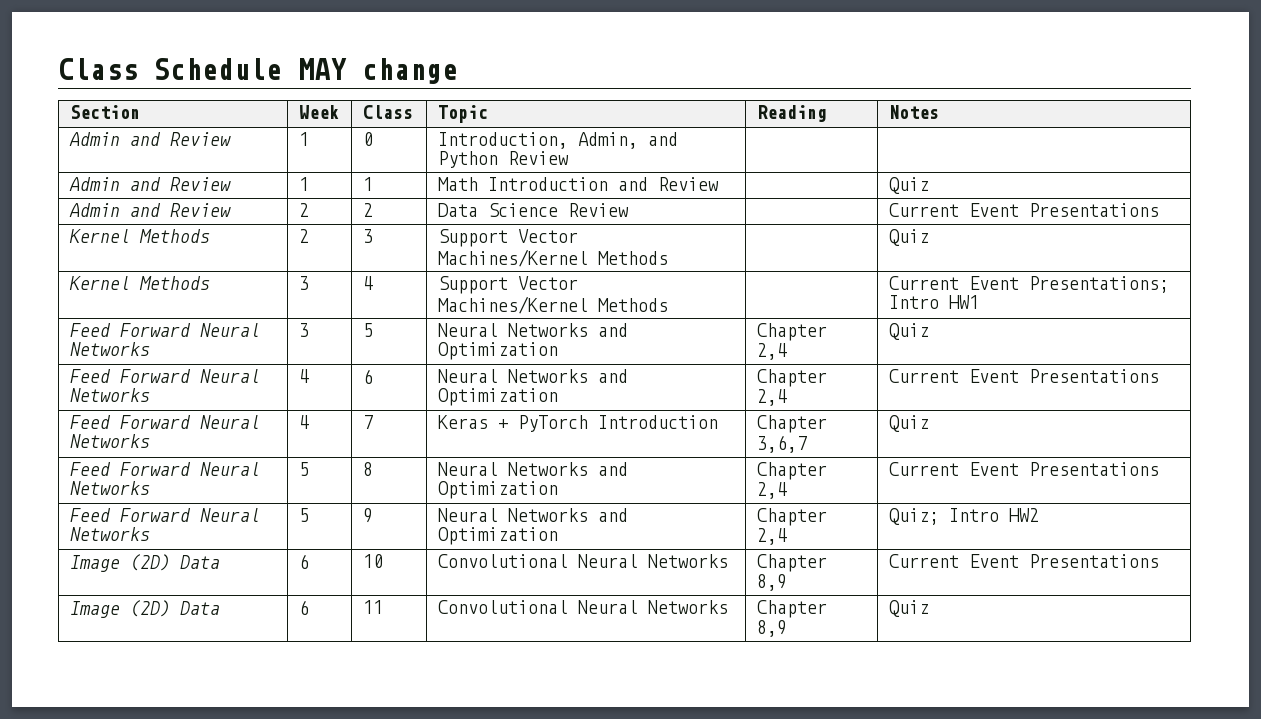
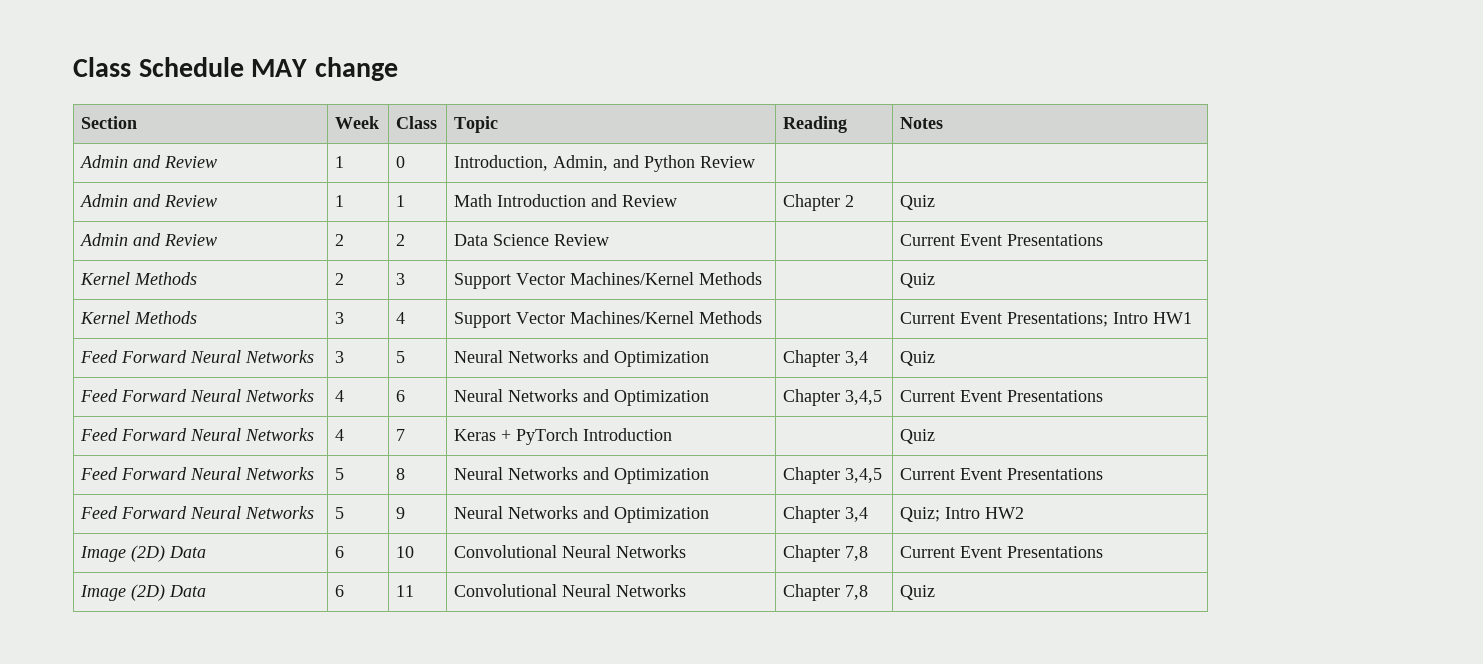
- Admin and Review | 1 | 1 | Math Introduction and Review | | Quiz
+ Admin and Review | 1 | 1 | Math Introduction and Review | Chapter 2 | Quiz
- Feed Forward Neural Networks | 3 | 5 | Neural Networks and Optimization | Chapter 2,4 | Quiz
+ Feed Forward Neural Networks | 3 | 5 | Neural Networks and Optimization | Chapter 3,4 | Quiz
- Feed Forward Neural Networks | 4 | 6 | Neural Networks and Optimization | Chapter 2,4 | Current Event Presentations
+ Feed Forward Neural Networks | 4 | 6 | Neural Networks and Optimization | Chapter 3,4,5 | Current Event Presentations
- Feed Forward Neural Networks | 4 | 7 | Keras + PyTorch Introduction | Chapter 3,6,7 | Quiz
+ Feed Forward Neural Networks | 4 | 7 | Keras + PyTorch Introduction | | Quiz
- Feed Forward Neural Networks | 5 | 8 | Neural Networks and Optimization | Chapter 2,4 | Current Event Presentations
+ Feed Forward Neural Networks | 5 | 8 | Neural Networks and Optimization | Chapter 3,4,5 | Current Event Presentations
- Feed Forward Neural Networks | 5 | 9 | Neural Networks and Optimization | Chapter 2,4 | Quiz; Intro HW2
+ Feed Forward Neural Networks | 5 | 9 | Neural Networks and Optimization | Chapter 3,4 | Quiz; Intro HW2
- Image (2D) Data | 6 | 10 | Convolutional Neural Networks | Chapter 8,9 | Current Event Presentations
+ Image (2D) Data | 6 | 10 | Convolutional Neural Networks | Chapter 7,8 | Current Event Presentations
- Image (2D) Data | 6 | 11 | Convolutional Neural Networks | Chapter 8,9 | Quiz
+ Image (2D) Data | 6 | 11 | Convolutional Neural Networks | Chapter 7,8 | Quiz

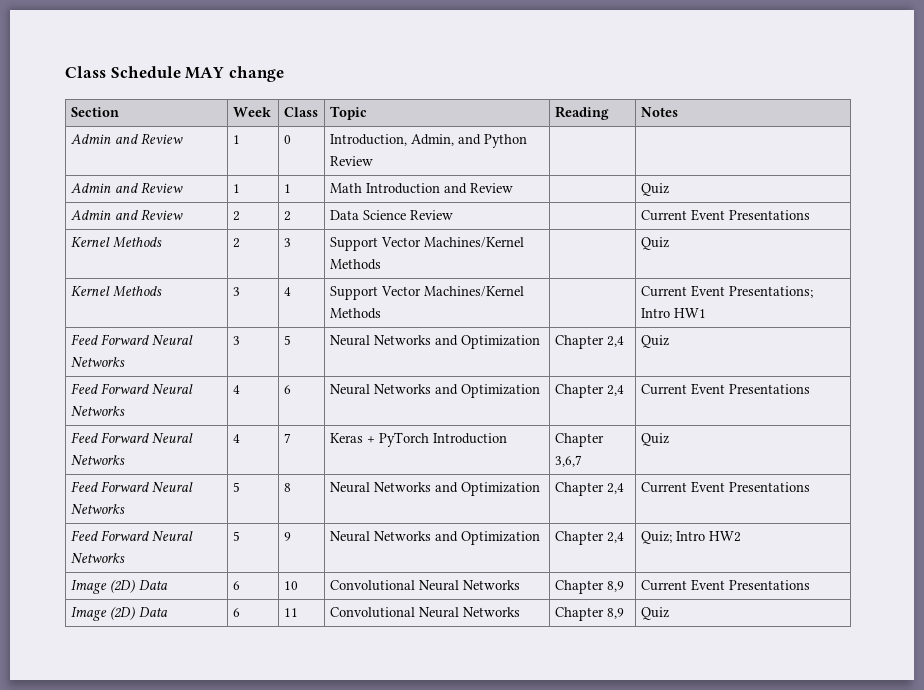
- Admin and Review | 1 | 1 | Math Introduction and Review | Chapter 2 | Quiz
+ Admin and Review | 1 | 1 | Math Introduction and Review | | Quiz
- Feed Forward Neural Networks | 3 | 5 | Neural Networks and Optimization | Chapter 3,4 | Quiz
+ Feed Forward Neural Networks | 3 | 5 | Neural Networks and Optimization | Chapter 2,4 | Quiz
- Feed Forward Neural Networks | 4 | 6 | Neural Networks and Optimization | Chapter 3,4,5 | Current Event Presentations
+ Feed Forward Neural Networks | 4 | 6 | Neural Networks and Optimization | Chapter 2,4 | Current Event Presentations
- Feed Forward Neural Networks | 4 | 7 | Keras + PyTorch Introduction | | Quiz
+ Feed Forward Neural Networks | 4 | 7 | Keras + PyTorch Introduction | Chapter 3,6,7 | Quiz
- Feed Forward Neural Networks | 5 | 8 | Neural Networks and Optimization | Chapter 3,4,5 | Current Event Presentations
+ Feed Forward Neural Networks | 5 | 8 | Neural Networks and Optimization | Chapter 2,4 | Current Event Presentations
- Feed Forward Neural Networks | 5 | 9 | Neural Networks and Optimization | Chapter 3,4 | Quiz; Intro HW2
+ Feed Forward Neural Networks | 5 | 9 | Neural Networks and Optimization | Chapter 2,4 | Quiz; Intro HW2
- Image (2D) Data | 6 | 10 | Convolutional Neural Networks | Chapter 7,8 | Current Event Presentations
+ Image (2D) Data | 6 | 10 | Convolutional Neural Networks | Chapter 8,9 | Current Event Presentations
- Image (2D) Data | 6 | 11 | Convolutional Neural Networks | Chapter 7,8 | Quiz
+ Image (2D) Data | 6 | 11 | Convolutional Neural Networks | Chapter 8,9 | Quiz

